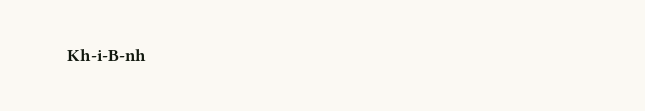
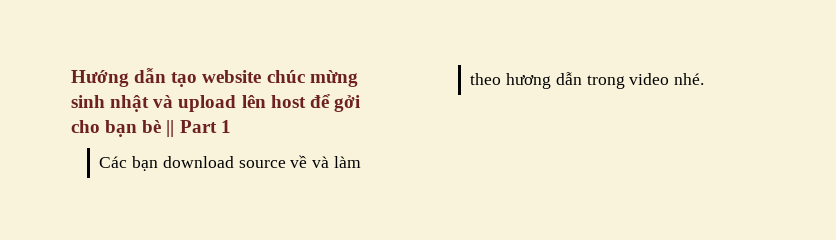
- Kh-i-B-nh
+ Hướng dẫn tạo website chúc mừng sinh nhật và upload lên host để gởi cho bạn bè || Part 1
+ Các bạn download source về và làm theo hương dẫn trong video nhé.

